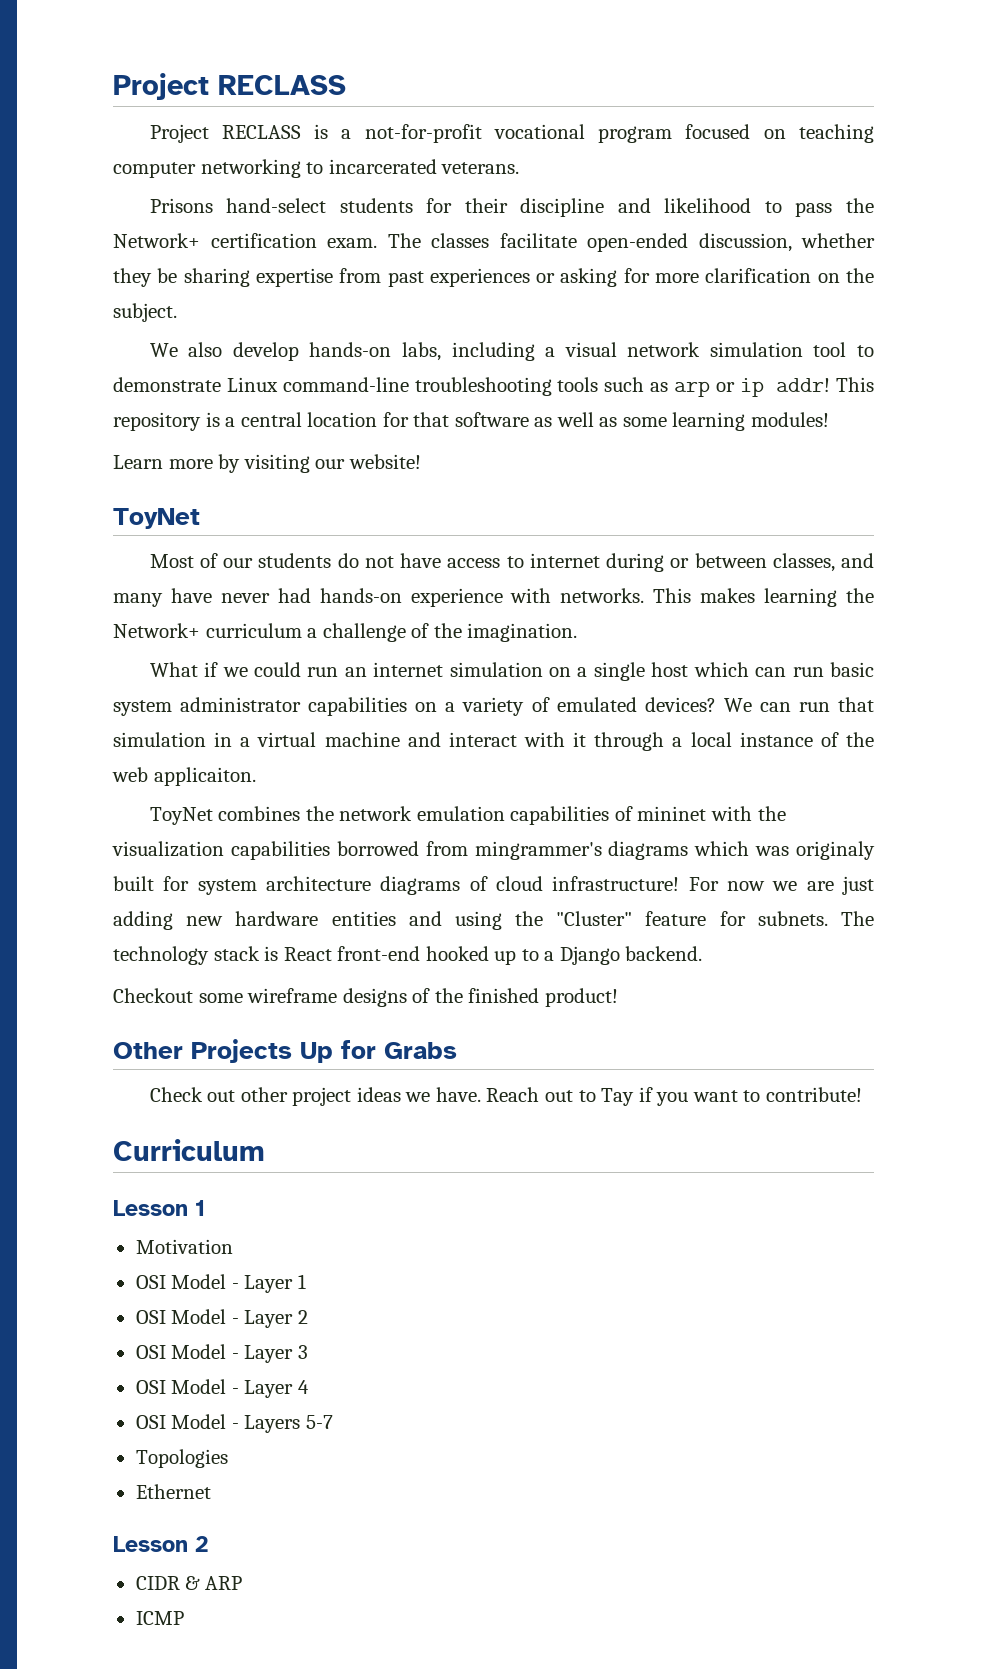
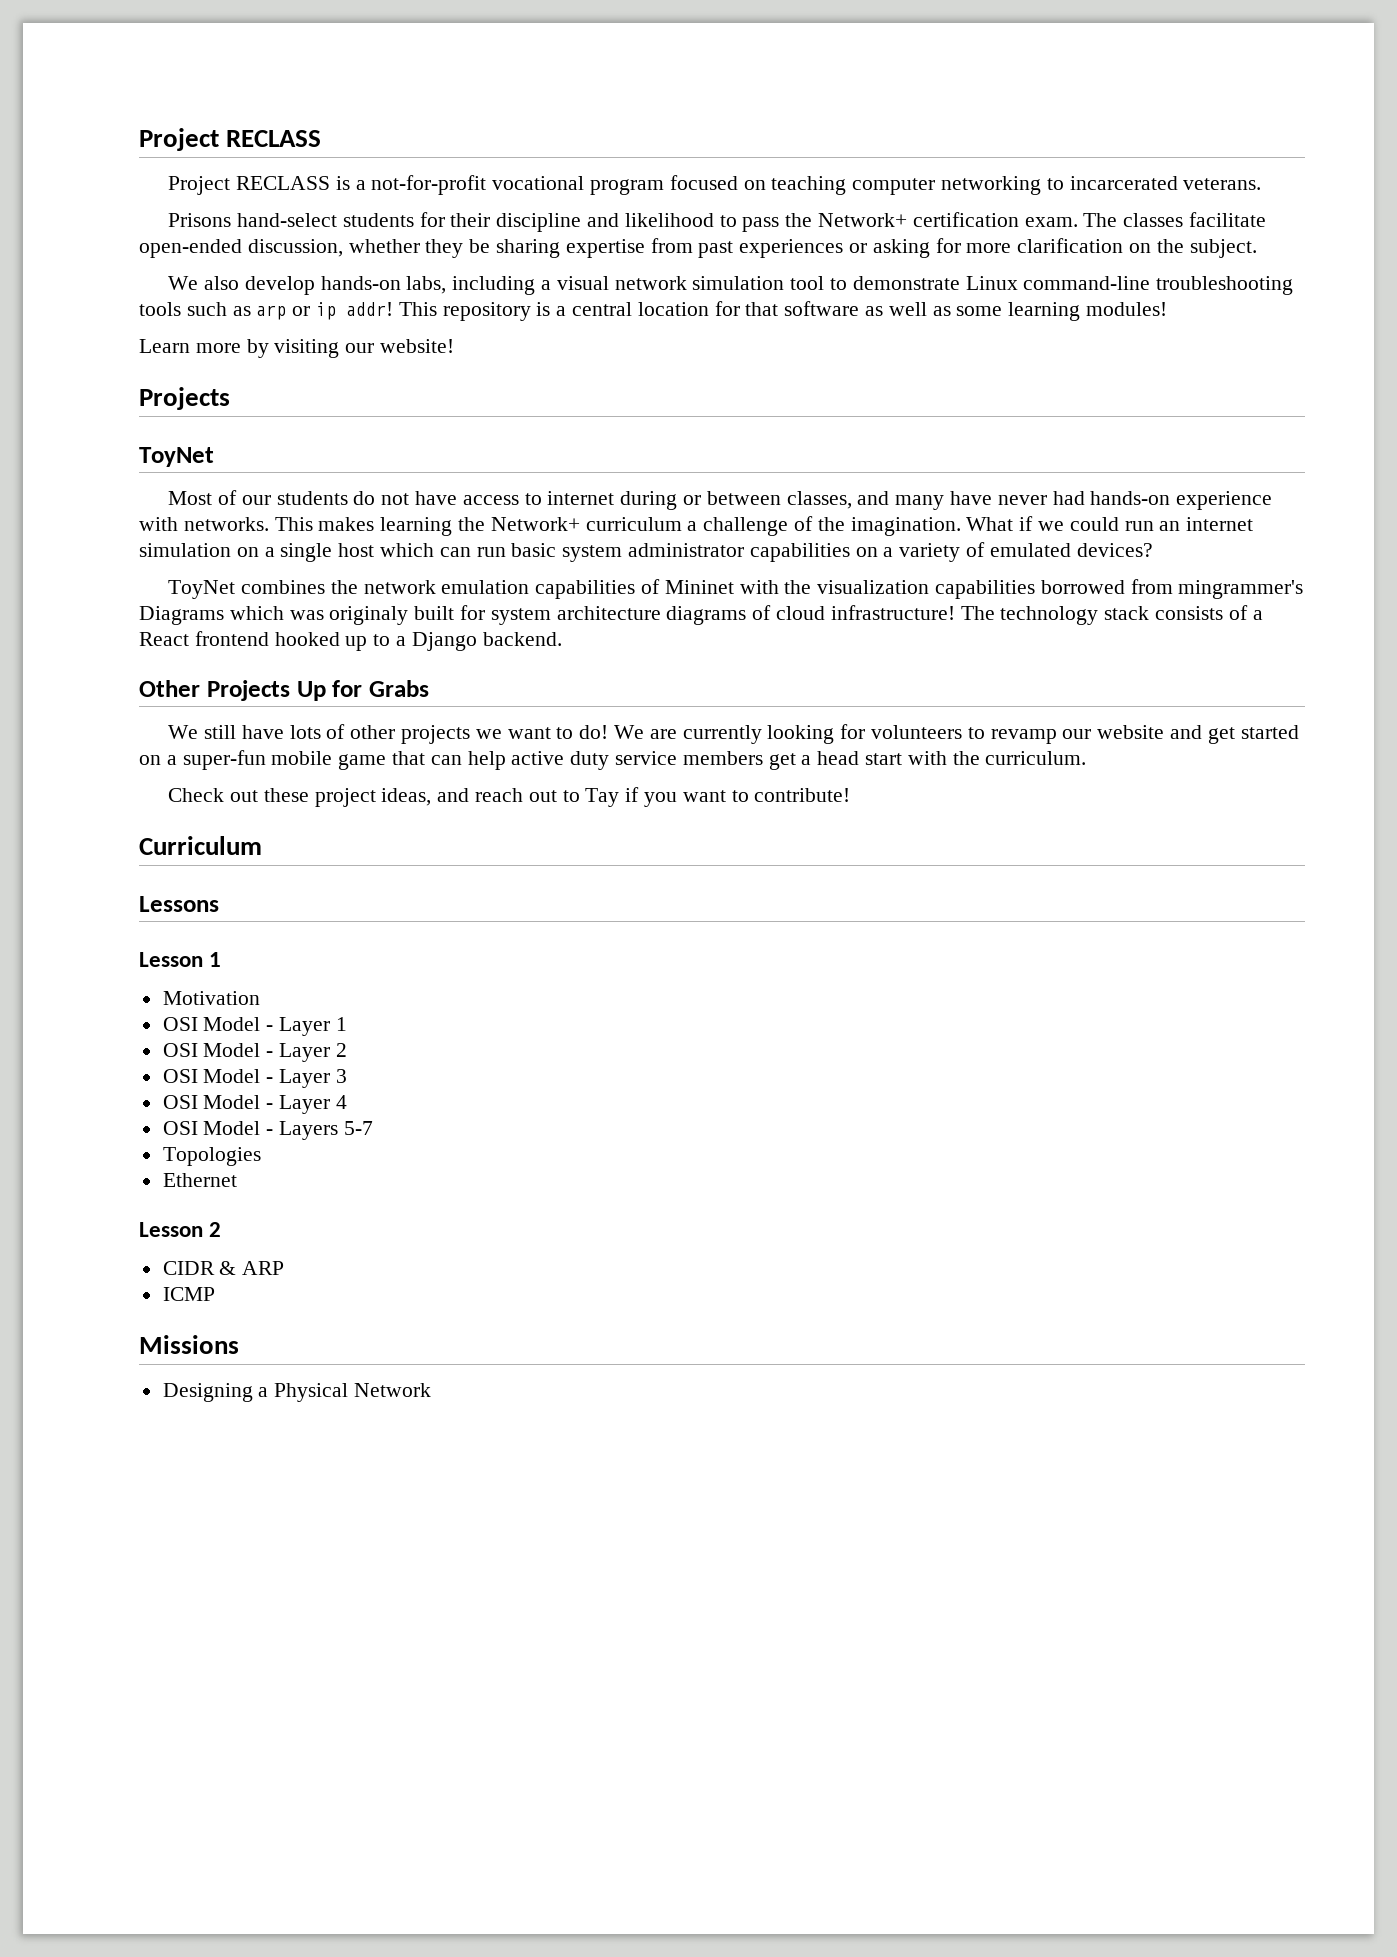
  Learn more by visiting our website!
+ Projects
- This makes learning the Network+ curriculum a challenge of the imagination.
- What if we could run an internet simulation on a single host which can run basic system administrator capabilities on a variety of emulated devices? We can run that simulation in a virtual machine and interact with it through a local instance of the web applicaiton.
+ This makes learning the Network+ curriculum a challenge of the imagination. What if we could run an internet simulation on a single host which can run basic system administrator capabilities on a variety of emulated devices?
- ToyNet combines the network emulation capabilities of mininet with the visualization capabilities borrowed from mingrammer's diagrams which was originaly built for system architecture diagrams of cloud infrastructure!
+ ToyNet combines the network emulation capabilities of Mininet with the visualization capabilities borrowed from mingrammer's Diagrams which was originaly built for system architecture diagrams of cloud infrastructure!
- For now we are just adding new hardware entities and using the "Cluster" feature for subnets. The technology stack is React front-end hooked up to a Django backend.
+ The technology stack consists of a React frontend hooked up to a Django backend.
- Checkout some wireframe designs of the finished product!
- Check out other project ideas we have. Reach out to Tay if you want to contribute!
+ We still have lots of other projects we want to do! We are currently looking for volunteers to revamp our website and get started on a super-fun mobile game that can help active duty service members get a head start with the curriculum.
+ Check out these project ideas, and reach out to Tay if you want to contribute!
+ Lessons
+ Missions
+ Designing a Physical Network

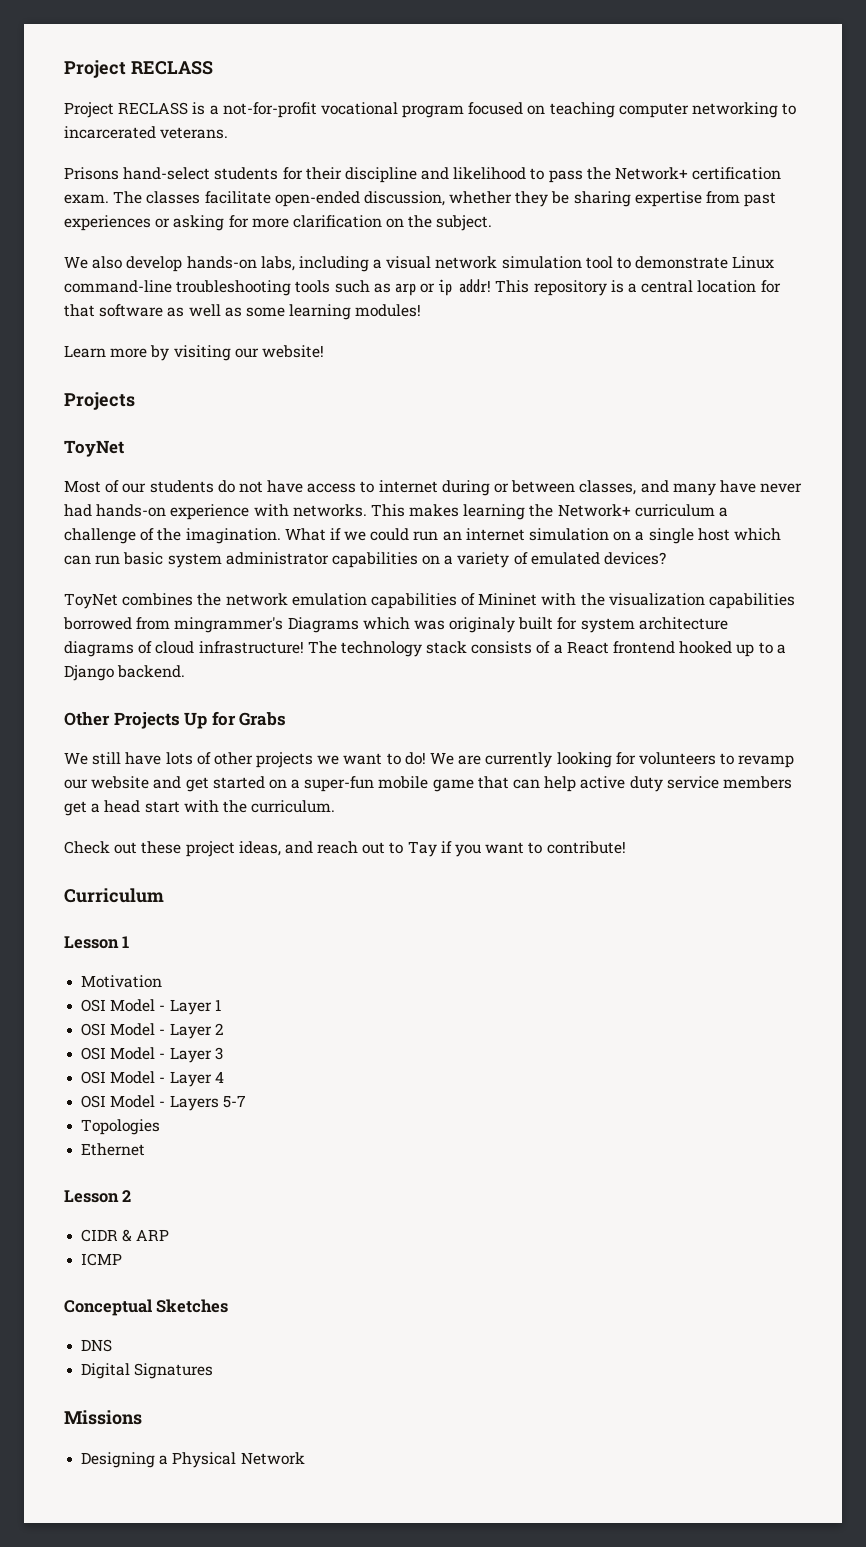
- Lessons
+ Conceptual Sketches
+ DNS
+ Digital Signatures

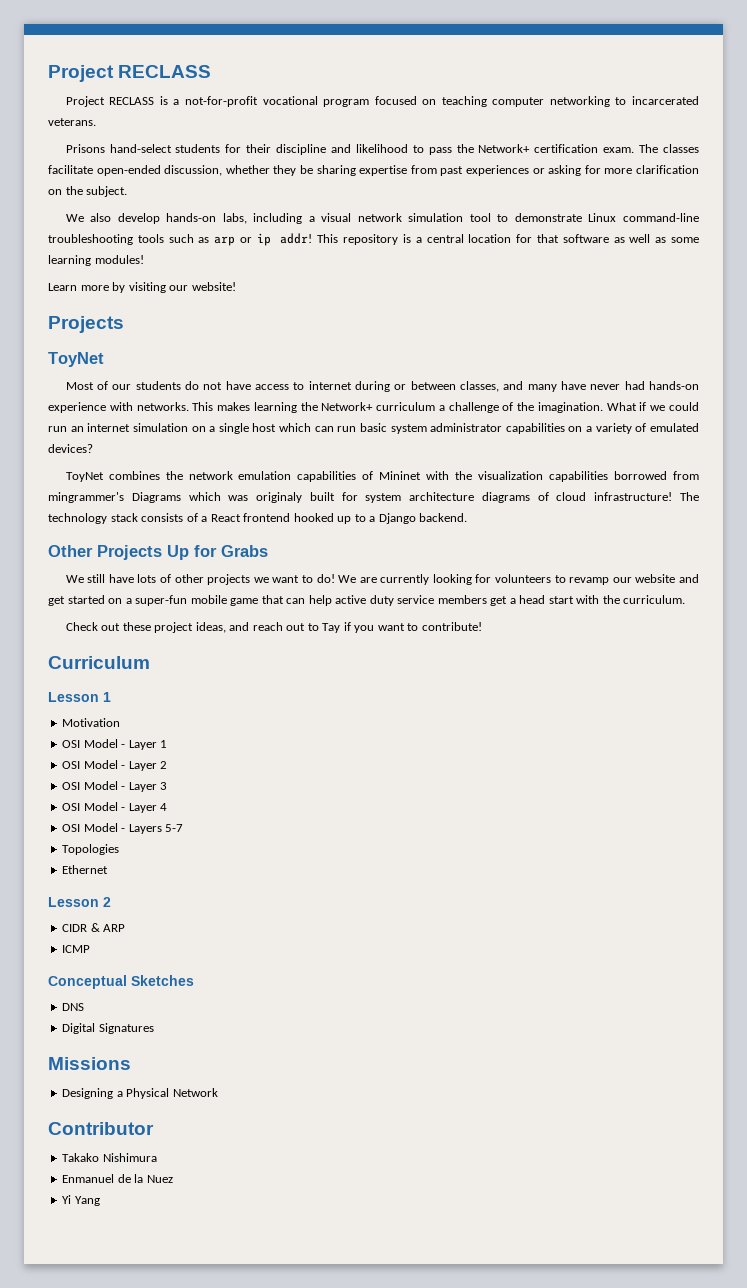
+ Contributor
+ Takako Nishimura
+ Enmanuel de la Nuez
+ Yi Yang

